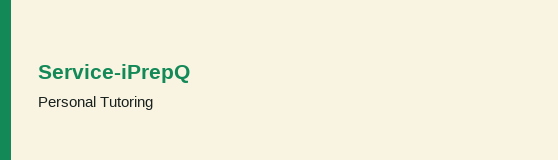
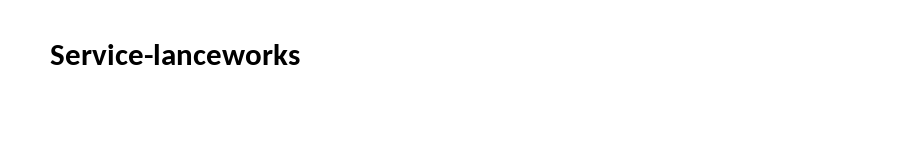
- Service-iPrepQ
- Personal Tutoring
+ Service-lanceworks

